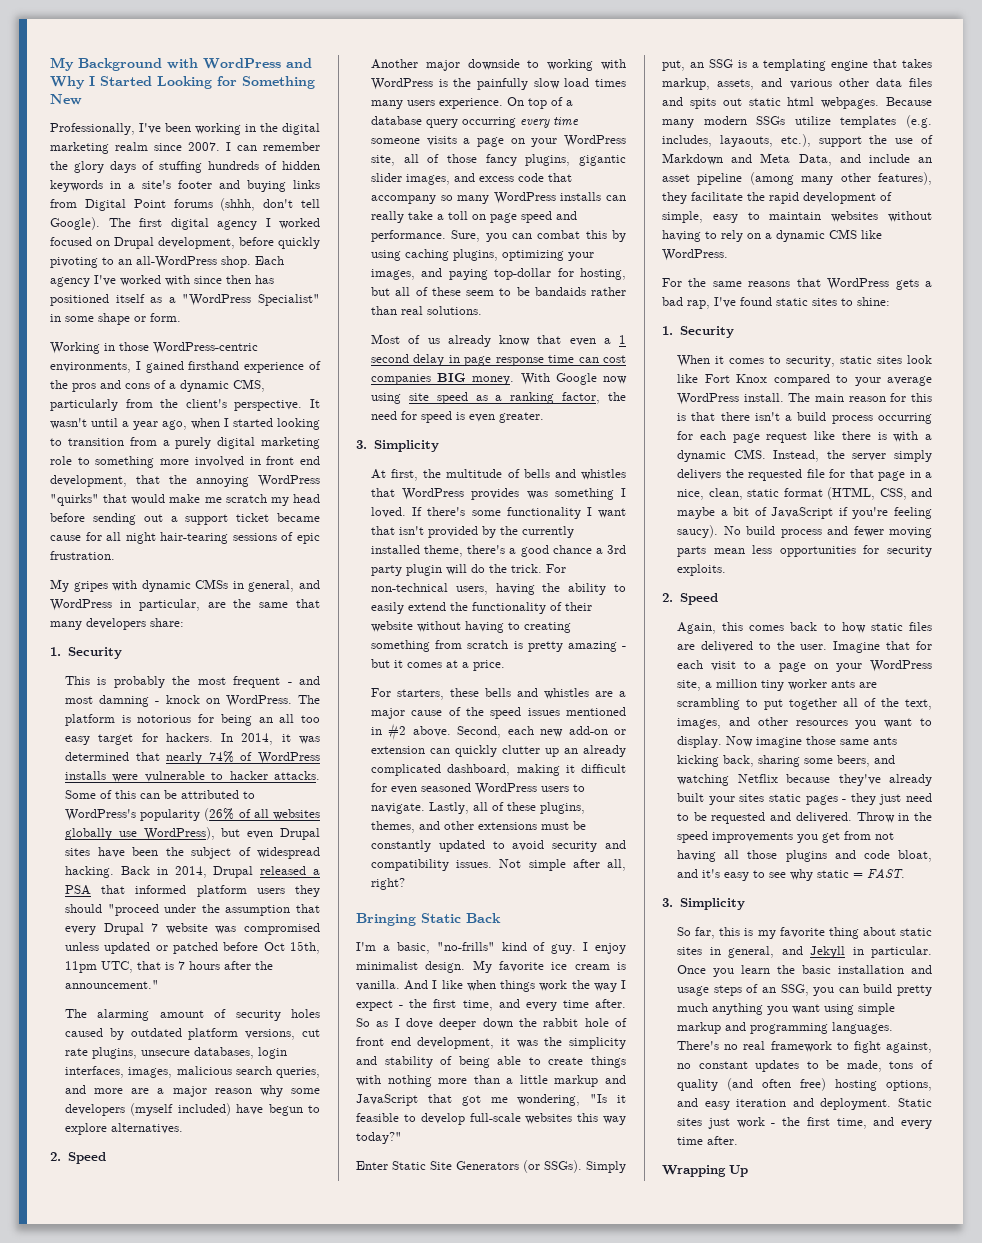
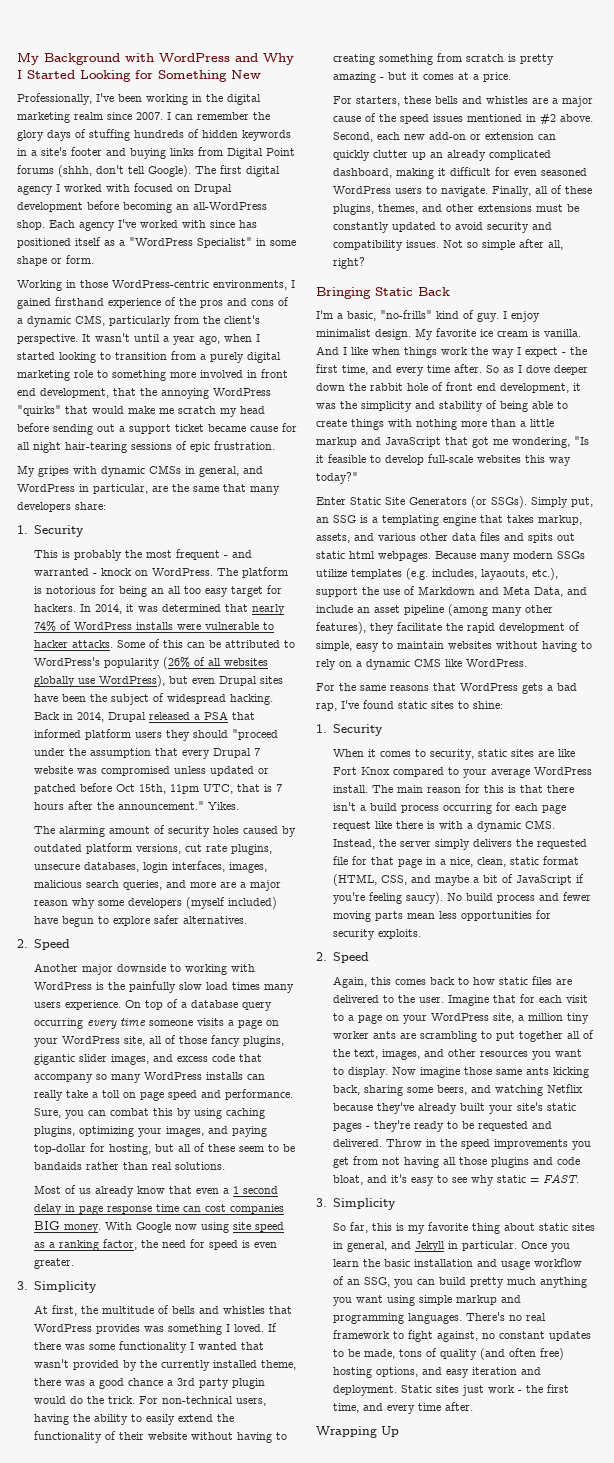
- The first digital agency I worked focused on Drupal development, before quickly pivoting to an all-WordPress shop.
+ The first digital agency I worked with focused on Drupal development before becoming an all-WordPress shop.
- Each agency I've worked with since then has positioned itself as a "WordPress Specialist" in some shape or form.
+ Each agency I've worked with since has positioned itself as a "WordPress Specialist" in some shape or form.
- This is probably the most frequent - and most damning - knock on WordPress.
+ This is probably the most frequent - and warranted - knock on WordPress.
+ Yikes.
- The alarming amount of security holes caused by outdated platform versions, cut rate plugins, unsecure databases, login interfaces, images, malicious search queries, and more are a major reason why some developers (myself included) have begun to explore alternatives.
+ The alarming amount of security holes caused by outdated platform versions, cut rate plugins, unsecure databases, login interfaces, images, malicious search queries, and more are a major reason why some developers (myself included) have begun to explore safer alternatives.
- If there's some functionality I want that isn't provided by the currently installed theme, there's a good chance a 3rd party plugin will do the trick.
+ If there was some functionality I wanted that wasn't provided by the currently installed theme, there was a good chance a 3rd party plugin would do the trick.
- Lastly, all of these plugins, themes, and other extensions must be constantly updated to avoid security and compatibility issues.
+ Finally, all of these plugins, themes, and other extensions must be constantly updated to avoid security and compatibility issues.
- Not simple after all, right?
+ Not so simple after all, right?
- When it comes to security, static sites look like Fort Knox compared to your average WordPress install.
+ When it comes to security, static sites are like Fort Knox compared to your average WordPress install.
- Now imagine those same ants kicking back, sharing some beers, and watching Netflix because they've already built your sites static pages - they just need to be requested and delivered.
+ Now imagine those same ants kicking back, sharing some beers, and watching Netflix because they've already built your site's static pages - they're ready to be requested and delivered.
- Once you learn the basic installation and usage steps of an SSG, you can build pretty much anything you want using simple markup and programming languages.
+ Once you learn the basic installation and usage workflow of an SSG, you can build pretty much anything you want using simple markup and programming languages.

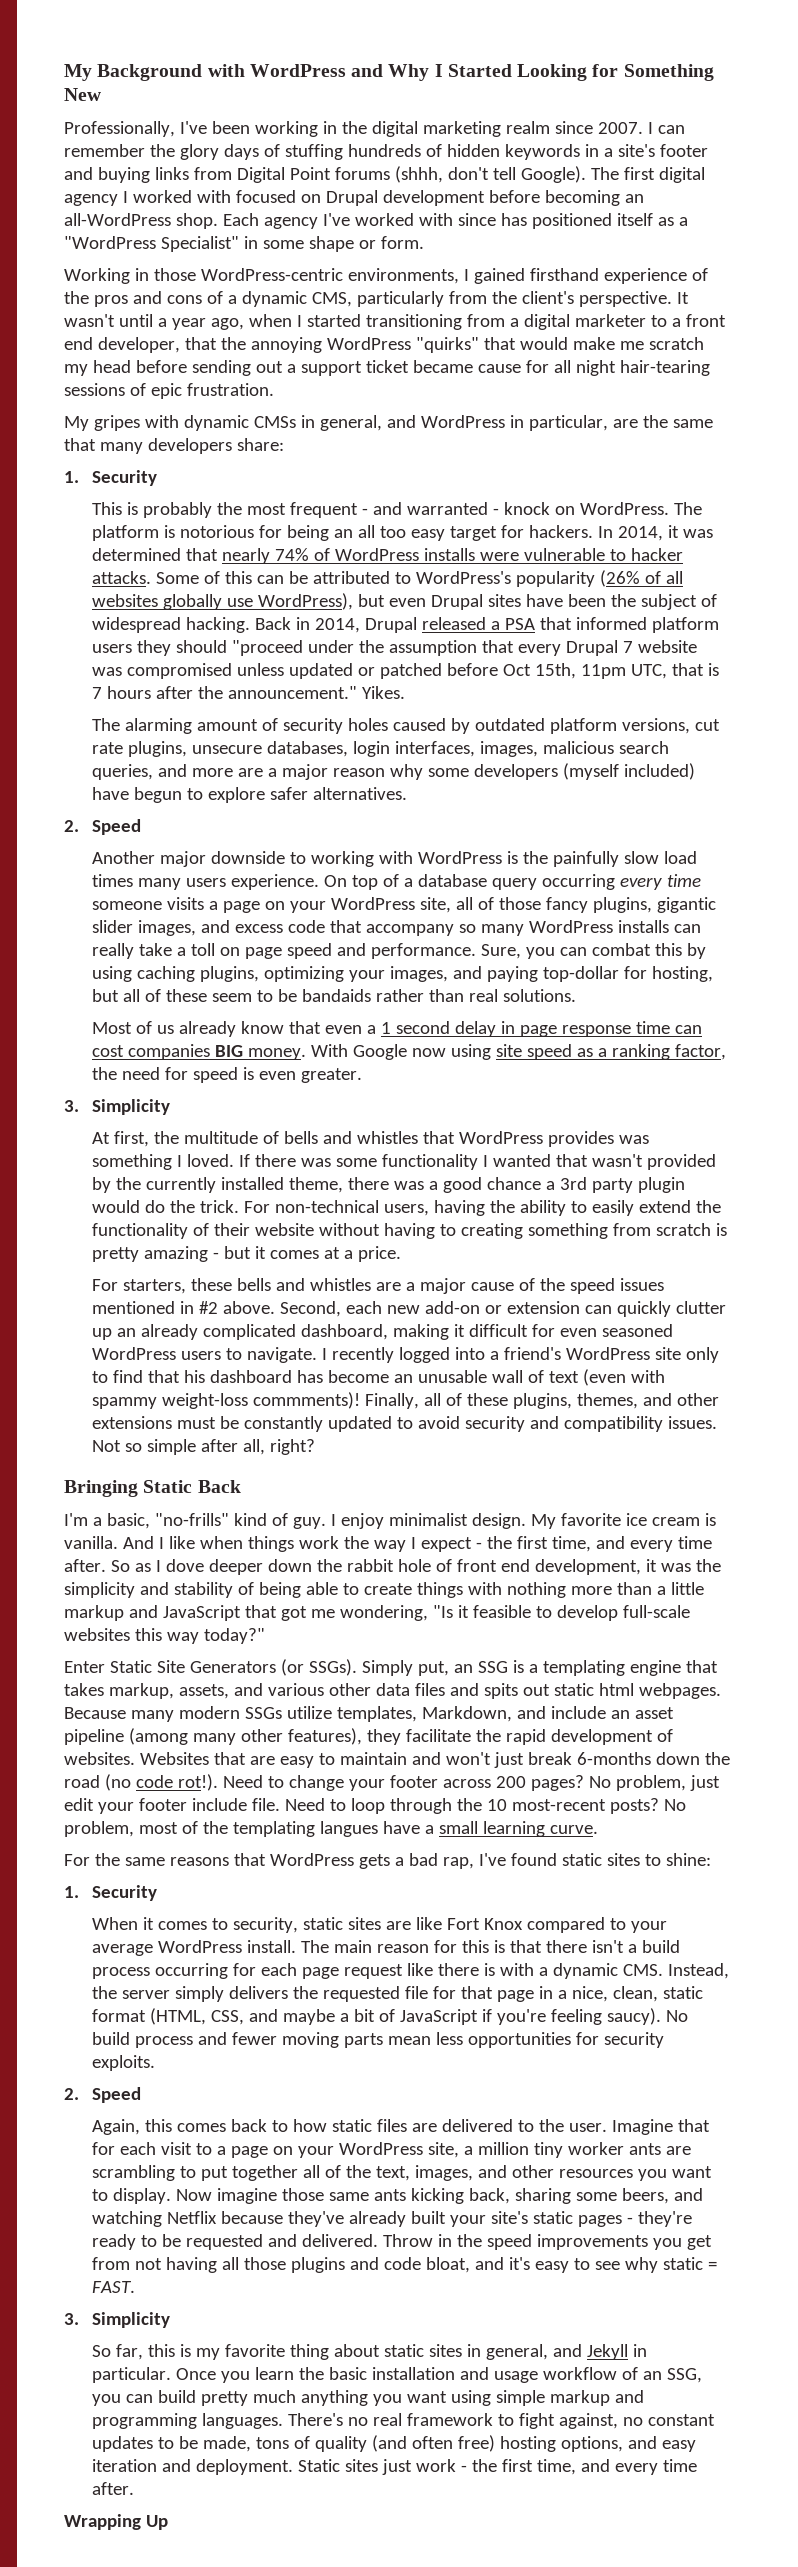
- It wasn't until a year ago, when I started looking to transition from a purely digital marketing role to something more involved in front end development, that the annoying WordPress "quirks" that would make me scratch my head before sending out a support ticket became cause for all night hair-tearing sessions of epic frustration.
+ It wasn't until a year ago, when I started transitioning from a digital marketer to a front end developer, that the annoying WordPress "quirks" that would make me scratch my head before sending out a support ticket became cause for all night hair-tearing sessions of epic frustration.
+ I recently logged into a friend's WordPress site only to find that his dashboard has become an unusable wall of text (even with spammy weight-loss commments)!
- Because many modern SSGs utilize templates (e.g. includes, layaouts, etc.), support the use of Markdown and Meta Data, and include an asset pipeline (among many other features), they facilitate the rapid development of simple, easy to maintain websites without having to rely on a dynamic CMS like WordPress.
+ Because many modern SSGs utilize templates, Markdown, and include an asset pipeline (among many other features), they facilitate the rapid development of websites. Websites that are easy to maintain and won't just break 6-months down the road (no code rot!). Need to change your footer across 200 pages? No problem, just edit your footer include file. Need to loop through the 10 most-recent posts? No problem, most of the templating langues have a small learning curve.

